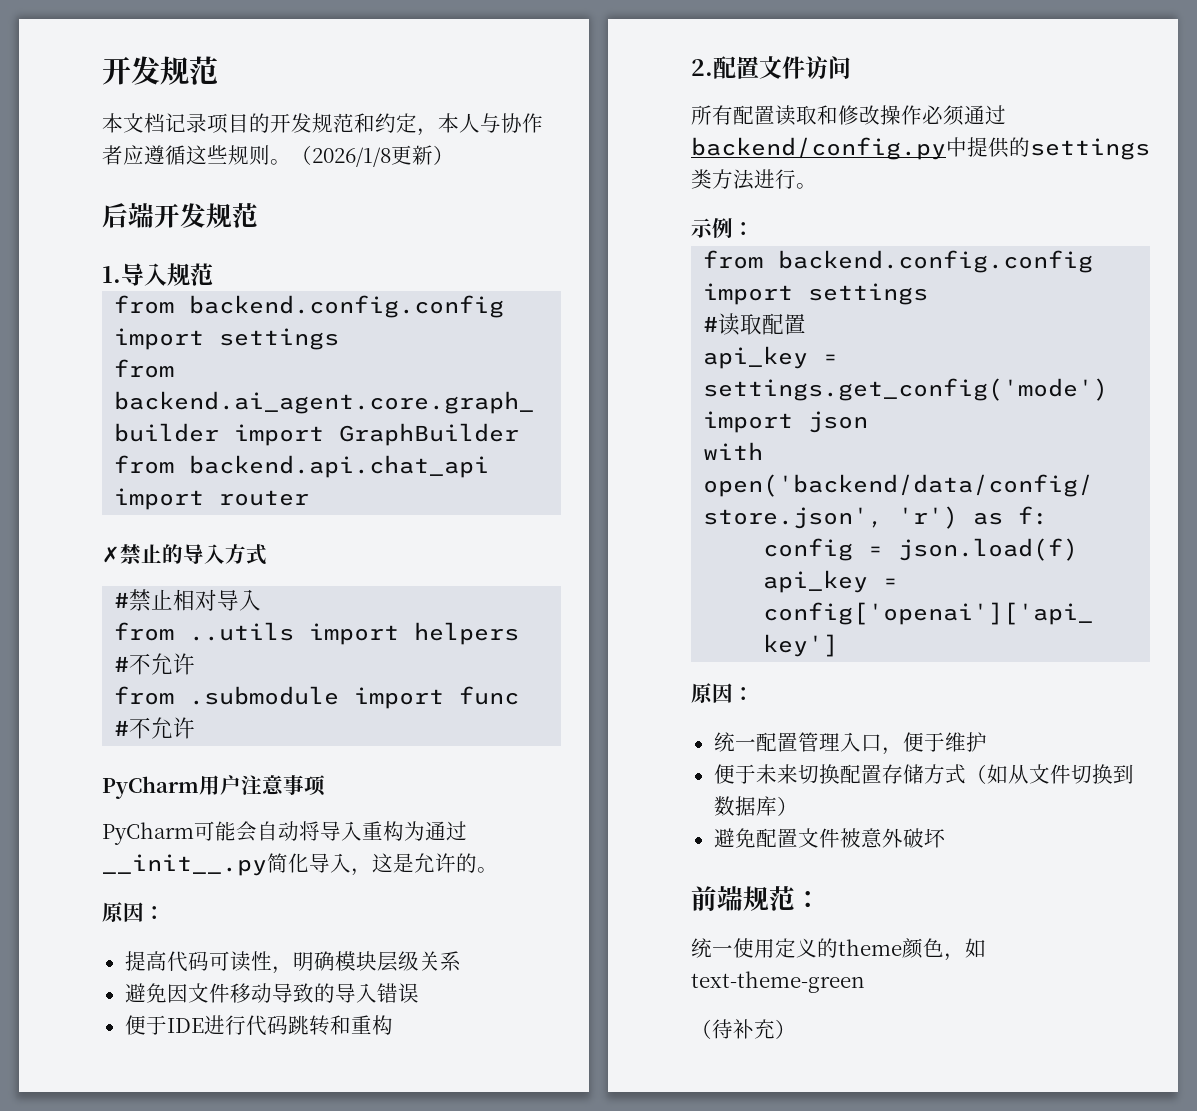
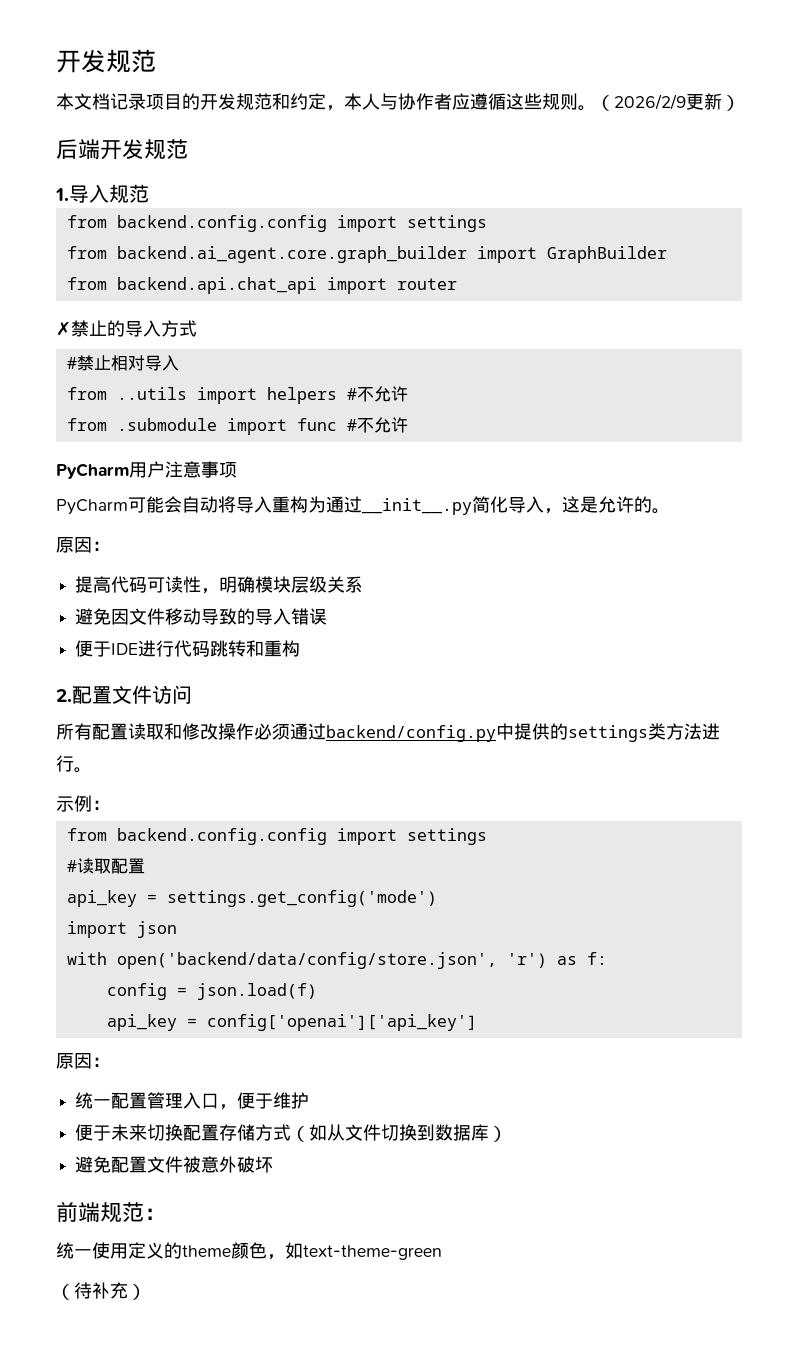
- （2026/1/8更新）
+ （2026/2/9更新）

